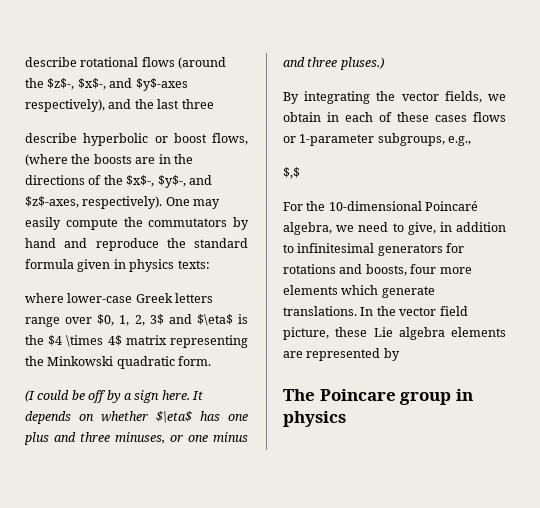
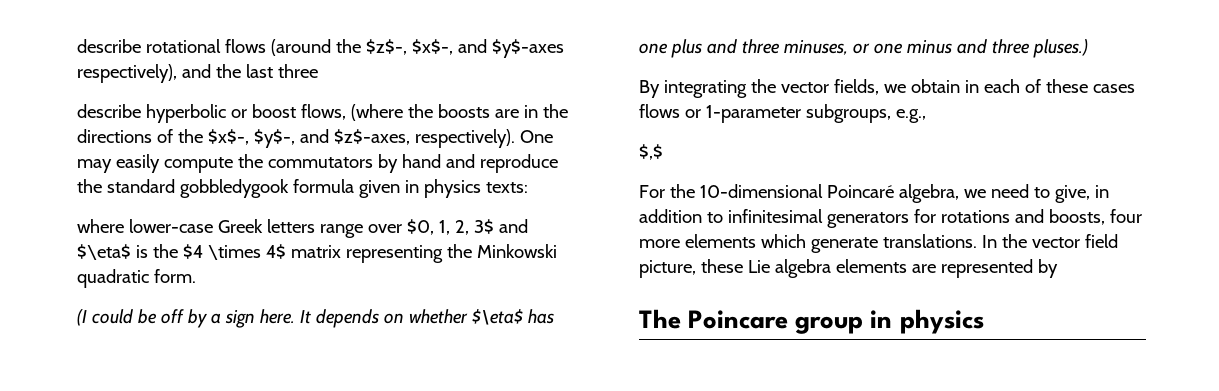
- One may easily compute the commutators by hand and reproduce the standard formula given in physics texts:
+ One may easily compute the commutators by hand and reproduce the standard gobbledygook formula given in physics texts:

